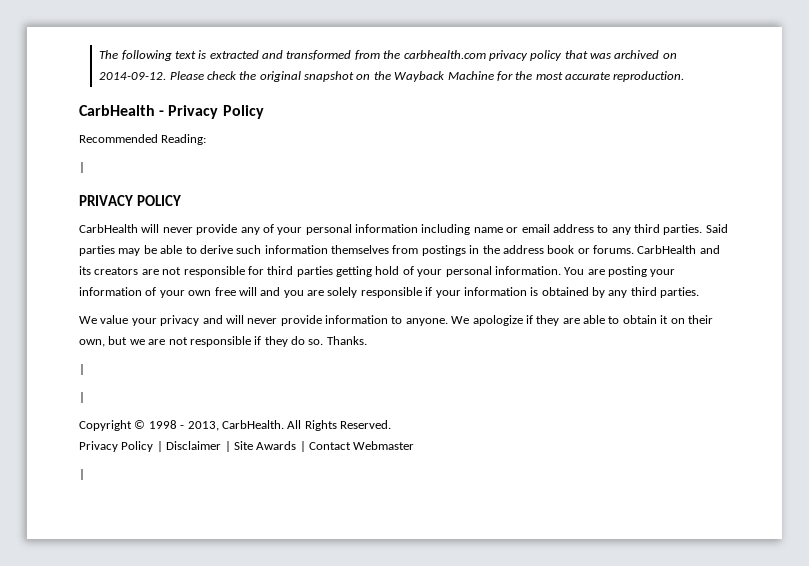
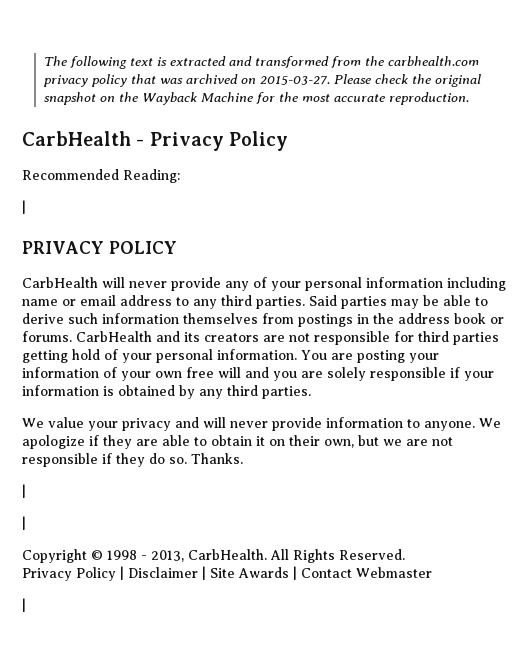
- The following text is extracted and transformed from the carbhealth.com privacy policy that was archived on 2014-09-12.
+ The following text is extracted and transformed from the carbhealth.com privacy policy that was archived on 2015-03-27.

